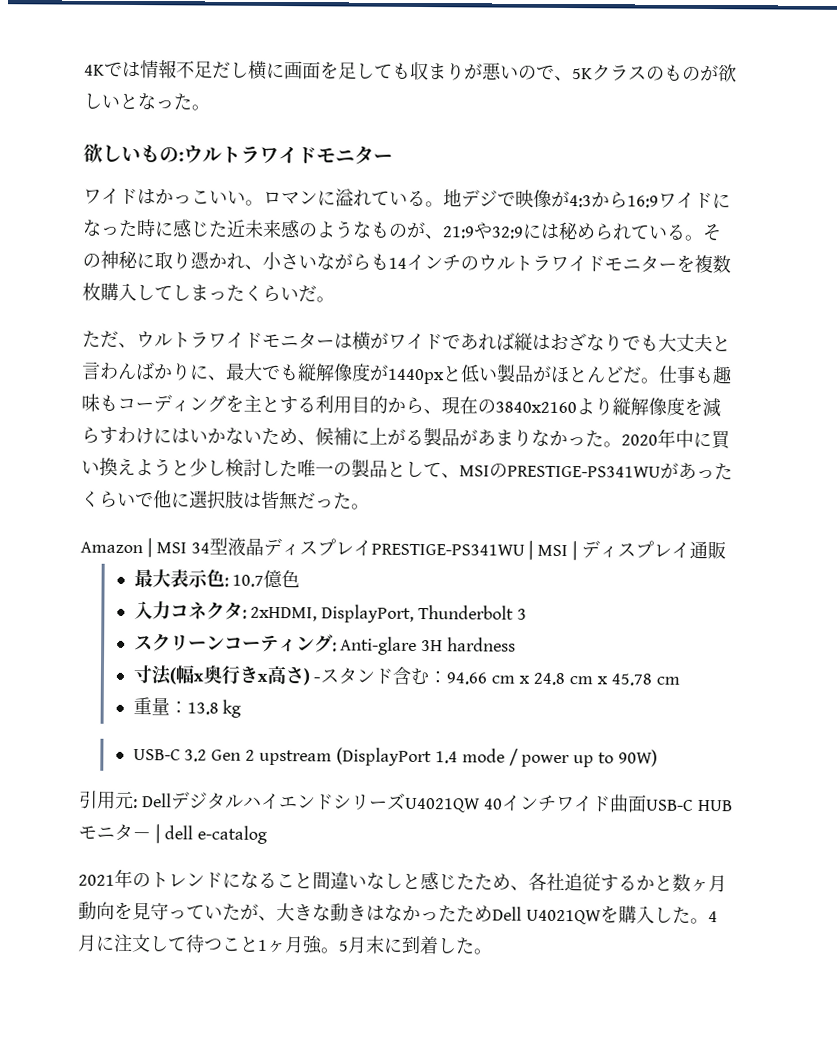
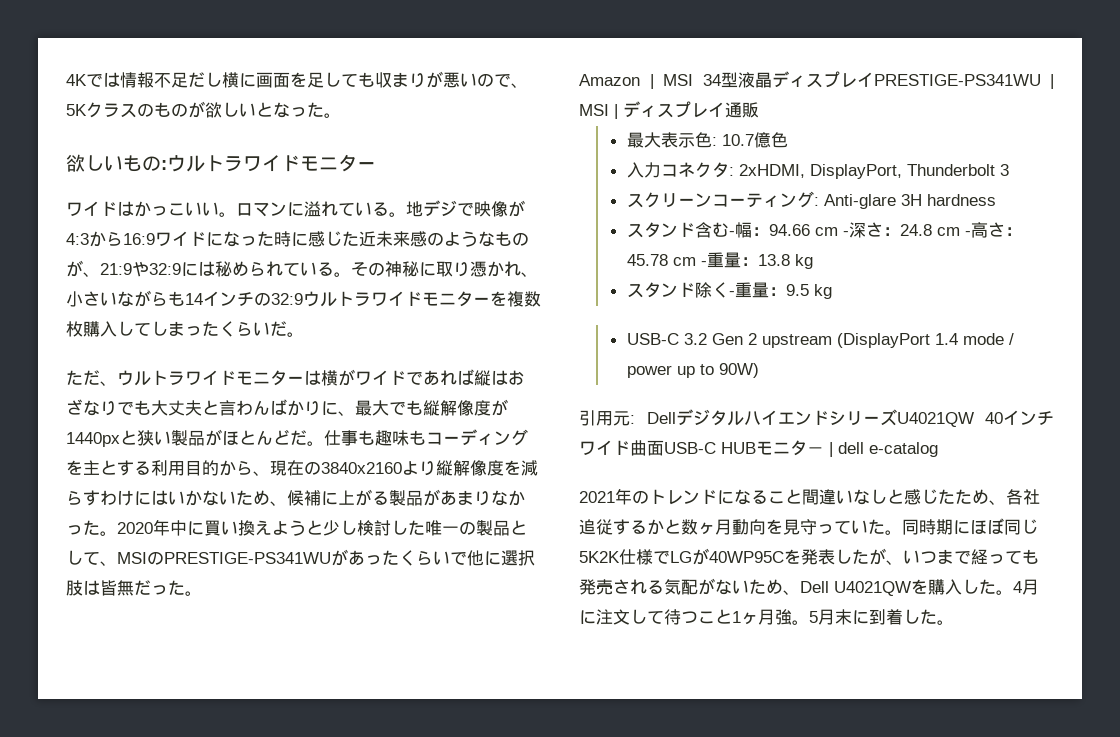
- その神秘に取り憑かれ、小さいながらも14インチのウルトラワイドモニターを複数枚購入してしまったくらいだ。
+ その神秘に取り憑かれ、小さいながらも14インチの32:9ウルトラワイドモニターを複数枚購入してしまったくらいだ。
- ただ、ウルトラワイドモニターは横がワイドであれば縦はおざなりでも大丈夫と言わんばかりに、最大でも縦解像度が1440pxと低い製品がほとんどだ。
+ ただ、ウルトラワイドモニターは横がワイドであれば縦はおざなりでも大丈夫と言わんばかりに、最大でも縦解像度が1440pxと狭い製品がほとんどだ。
- 寸法(幅x奥行きx高さ) -スタンド含む：94.66 cm x 24.8 cm x 45.78 cm
- 重量：13.8 kg
+ スタンド含む-幅：94.66 cm -深さ：24.8 cm -高さ：45.78 cm -重量：13.8 kg
+ スタンド除く-重量：9.5 kg
- 2021年のトレンドになること間違いなしと感じたため、各社追従するかと数ヶ月動向を見守っていたが、大きな動きはなかったためDell U4021QWを購入した。
+ 2021年のトレンドになること間違いなしと感じたため、各社追従するかと数ヶ月動向を見守っていた。同時期にほぼ同じ5K2K仕様でLGが40WP95Cを発表したが、いつまで経っても発売される気配がないため、Dell U4021QWを購入した。

